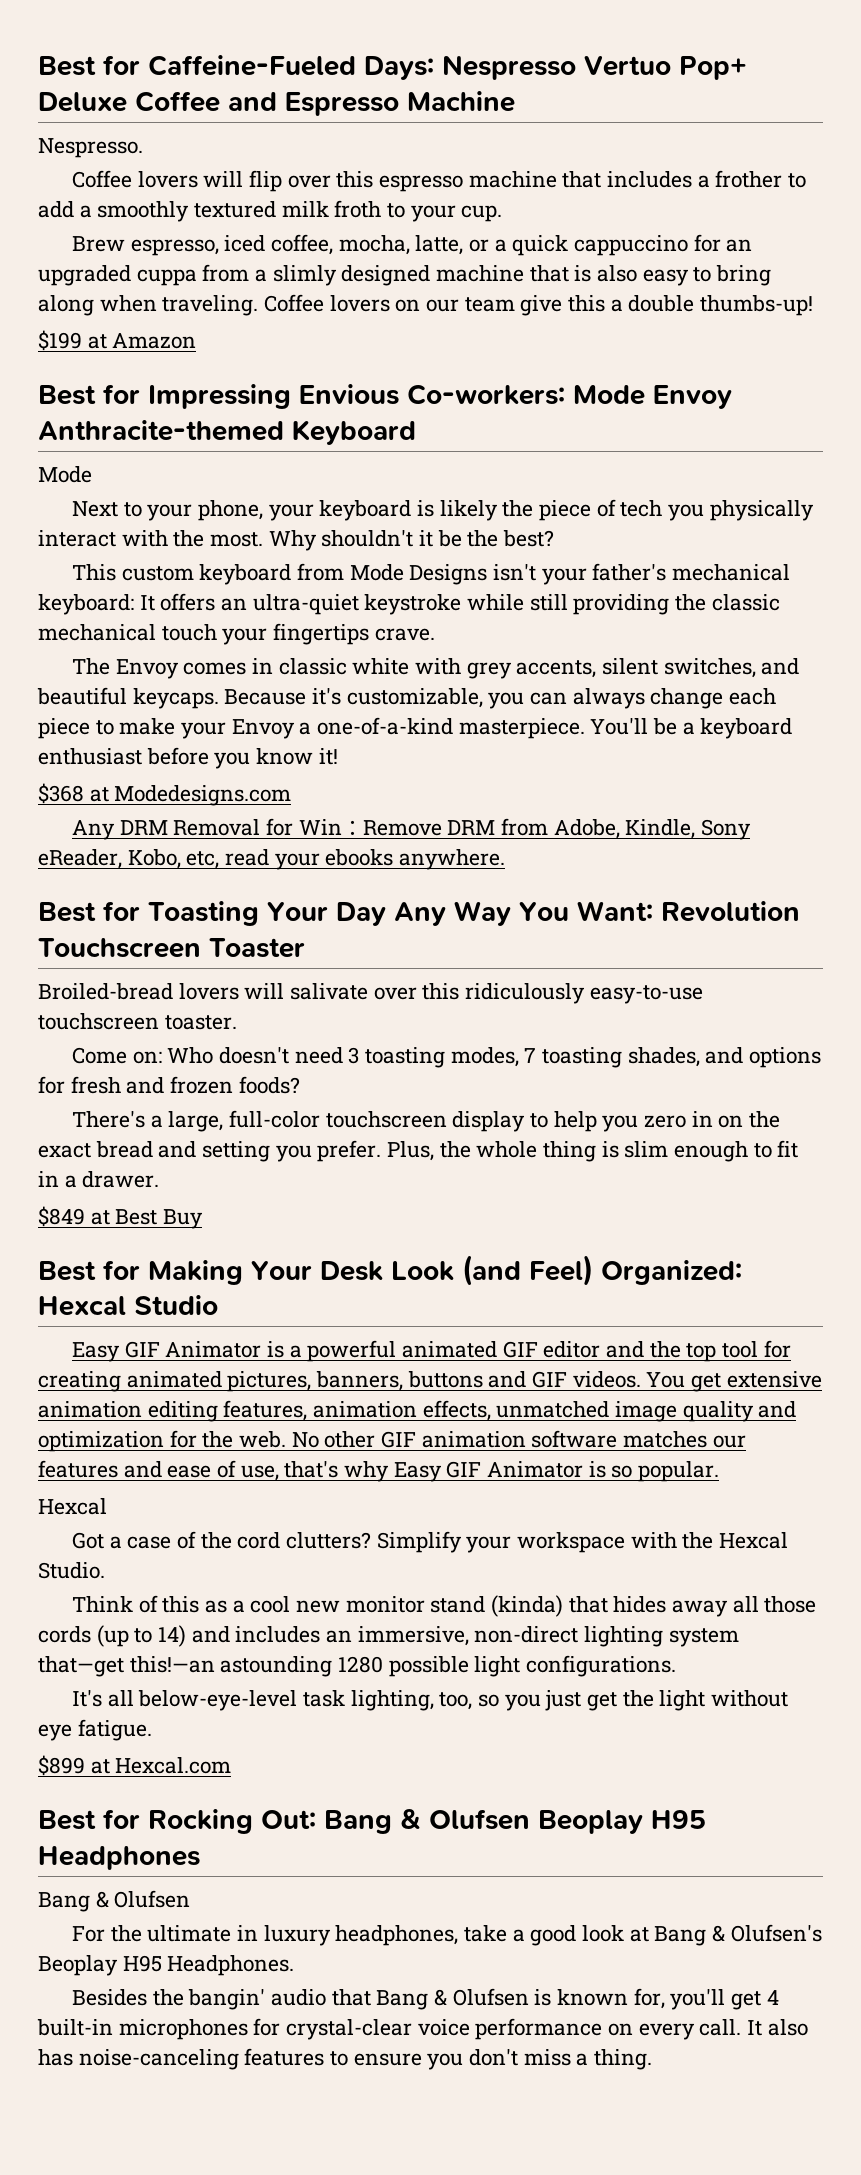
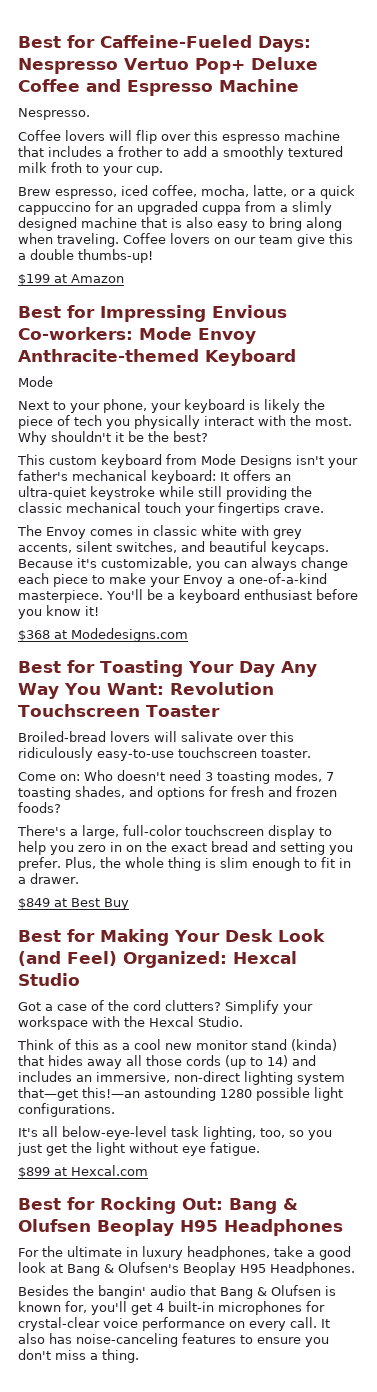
- Any DRM Removal for Win：Remove DRM from Adobe, Kindle, Sony eReader, Kobo, etc, read your ebooks anywhere.
- Easy GIF Animator is a powerful animated GIF editor and the top tool for creating animated pictures, banners, buttons and GIF videos. You get extensive animation editing features, animation effects, unmatched image quality and optimization for the web. No other GIF animation software matches our features and ease of use, that's why Easy GIF Animator is so popular.
- Hexcal
  Best for Rocking Out: Bang & Olufsen Beoplay H95 Headphones
- Bang & Olufsen

